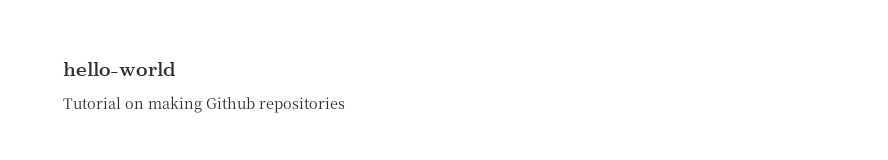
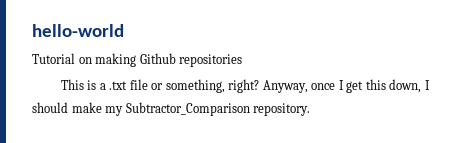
+ This is a .txt file or something, right? Anyway, once I get this down, I should make my Subtractor_Comparison repository.

